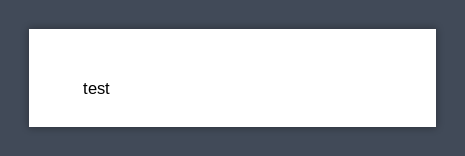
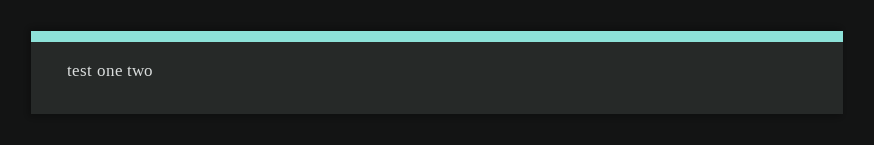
- test
+ test one two

